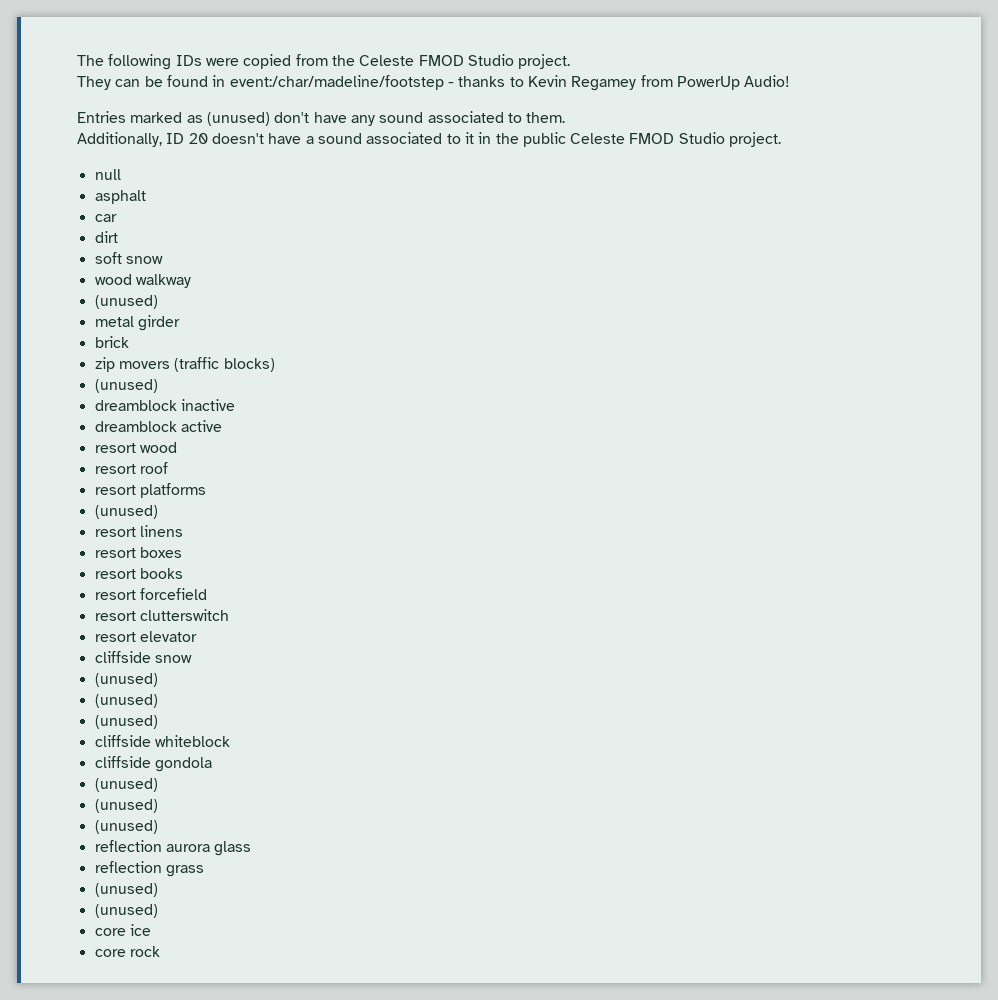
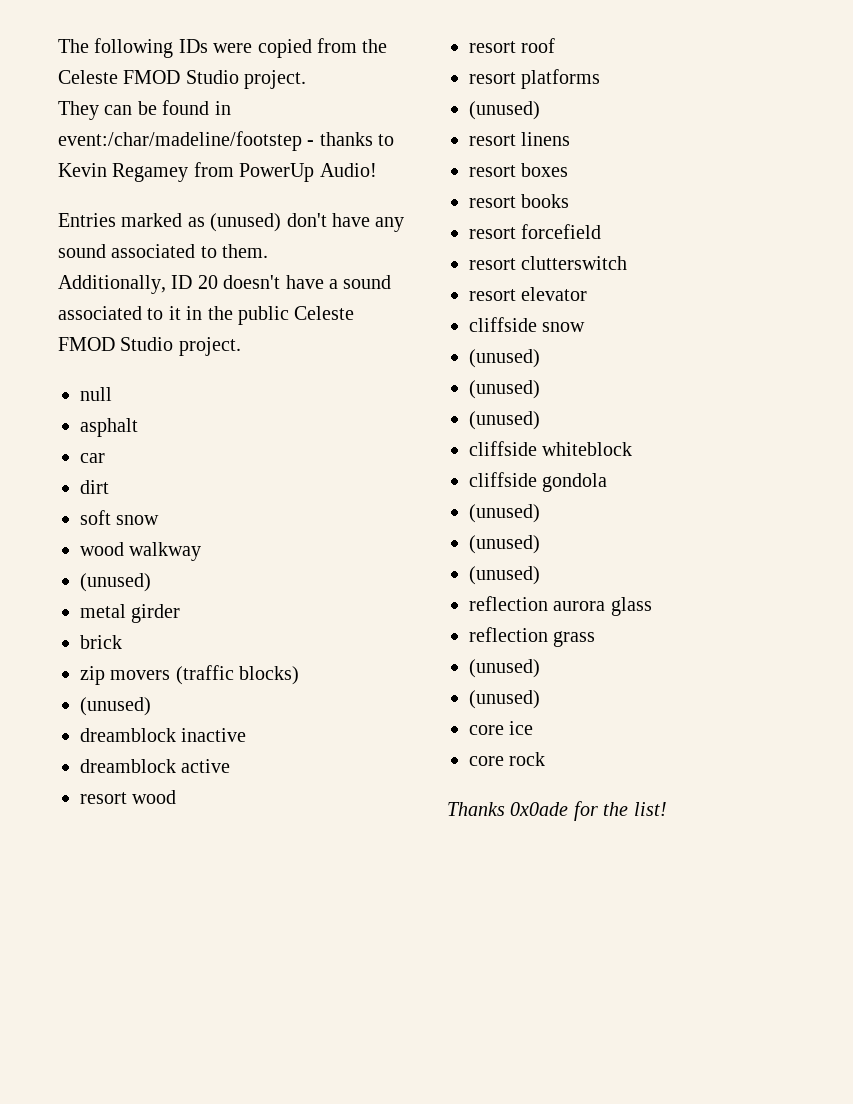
+ Thanks 0x0ade for the list!

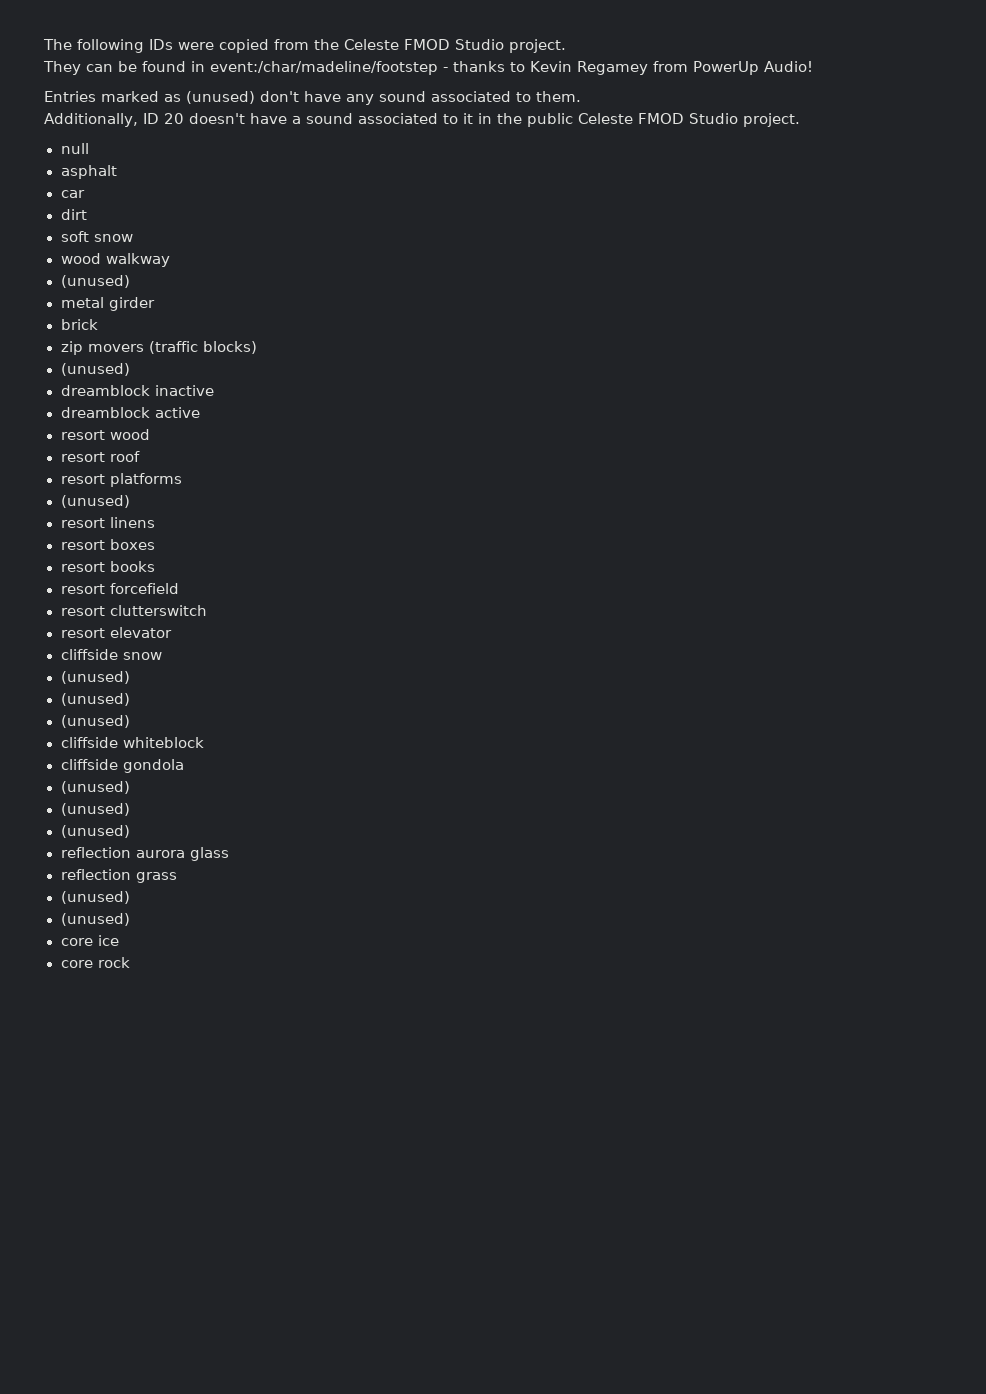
- Thanks 0x0ade for the list!

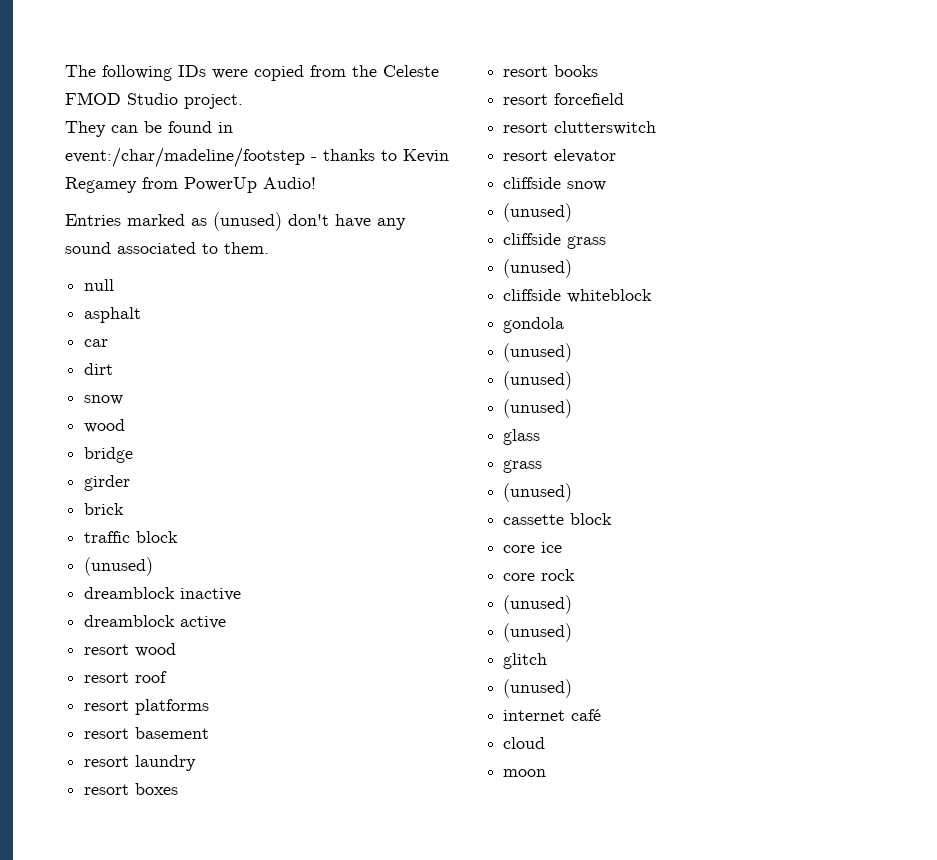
- Additionally, ID 20 doesn't have a sound associated to it in the public Celeste FMOD Studio project.
  dirt
- soft snow
- wood walkway
- (unused)
- metal girder
+ snow
+ wood
+ bridge
+ girder
- zip movers (traffic blocks)
+ traffic block
  resort platforms
- (unused)
- resort linens
+ resort basement
+ resort laundry
  cliffside snow
  (unused)
- (unused)
+ cliffside grass
- cliffside gondola
+ gondola
- reflection aurora glass
- reflection grass
+ glass
+ grass
  (unused)
- (unused)
+ cassette block
  core rock
+ (unused)
+ (unused)
+ glitch
+ (unused)
+ internet café
+ cloud
+ moon

